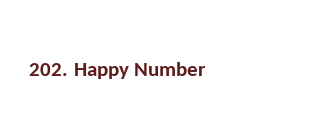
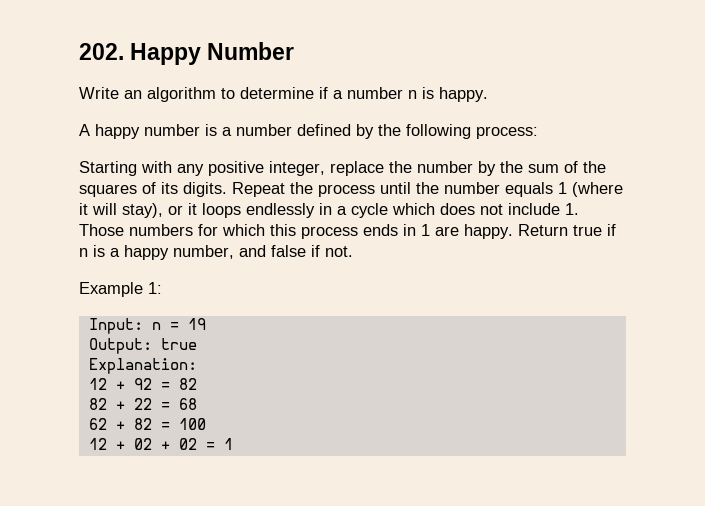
+ Write an algorithm to determine if a number n is happy.
+ A happy number is a number defined by the following process:
+ Starting with any positive integer, replace the number by the sum of the squares of its digits. Repeat the process until the number equals 1 (where it will stay), or it loops endlessly in a cycle which does not include 1. Those numbers for which this process ends in 1 are happy. Return true if n is a happy number, and false if not.
+ Example 1:
+ Input: n = 19
+ Output: true
+ Explanation:
+ 12 + 92 = 82
+ 82 + 22 = 68
+ 62 + 82 = 100
+ 12 + 02 + 02 = 1

